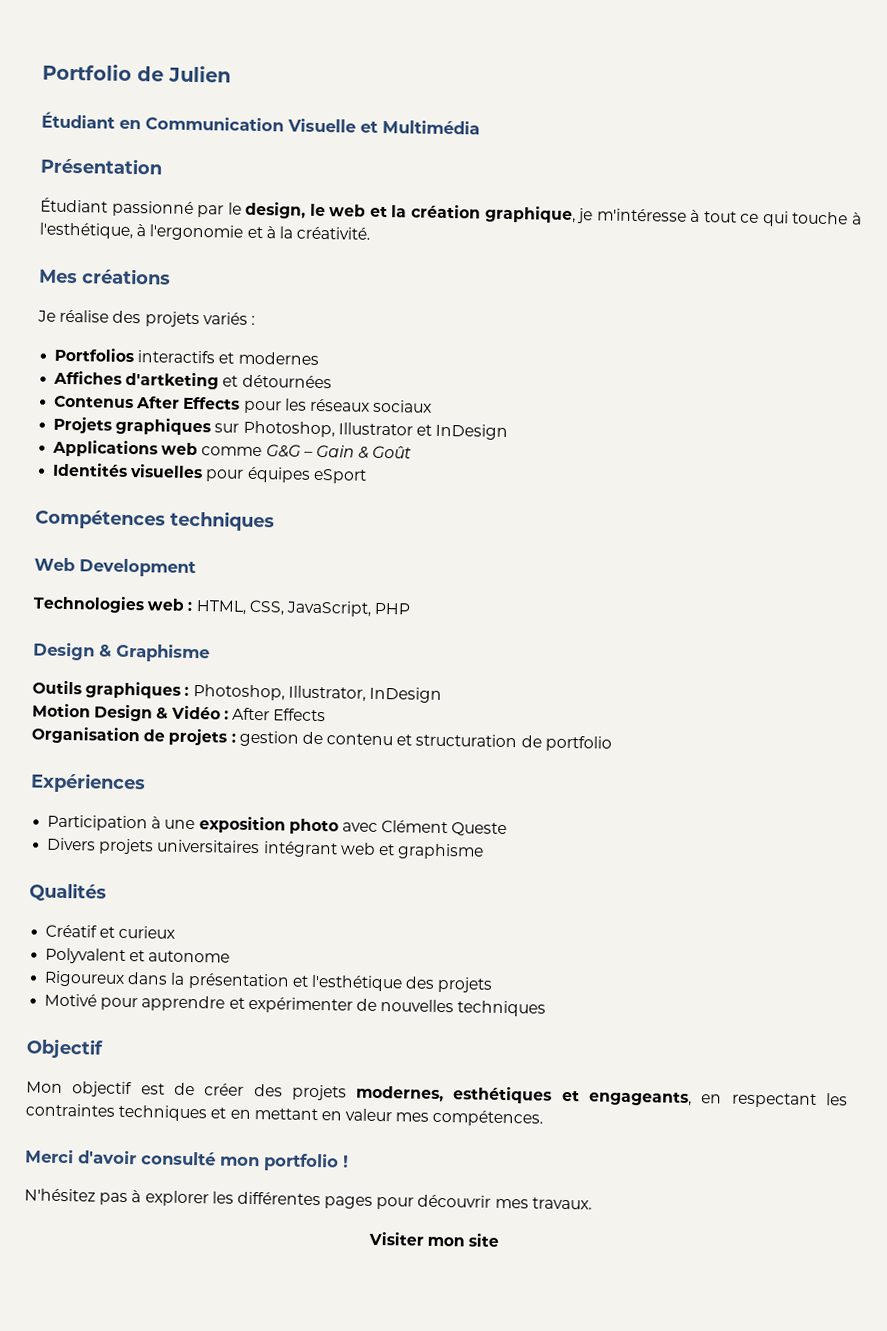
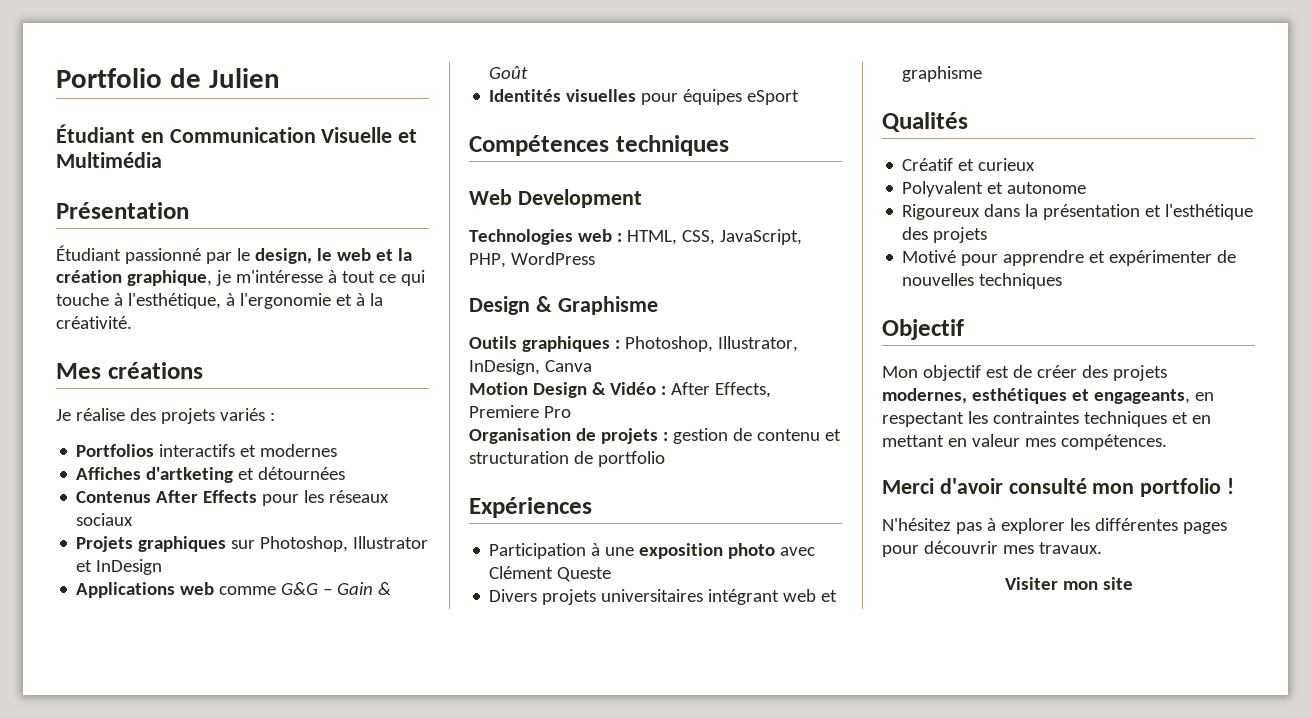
- Technologies web : HTML, CSS, JavaScript, PHP
+ Technologies web : HTML, CSS, JavaScript, PHP, WordPress
- Outils graphiques : Photoshop, Illustrator, InDesign
+ Outils graphiques : Photoshop, Illustrator, InDesign, Canva
- Motion Design & Vidéo : After Effects
+ Motion Design & Vidéo : After Effects, Premiere Pro

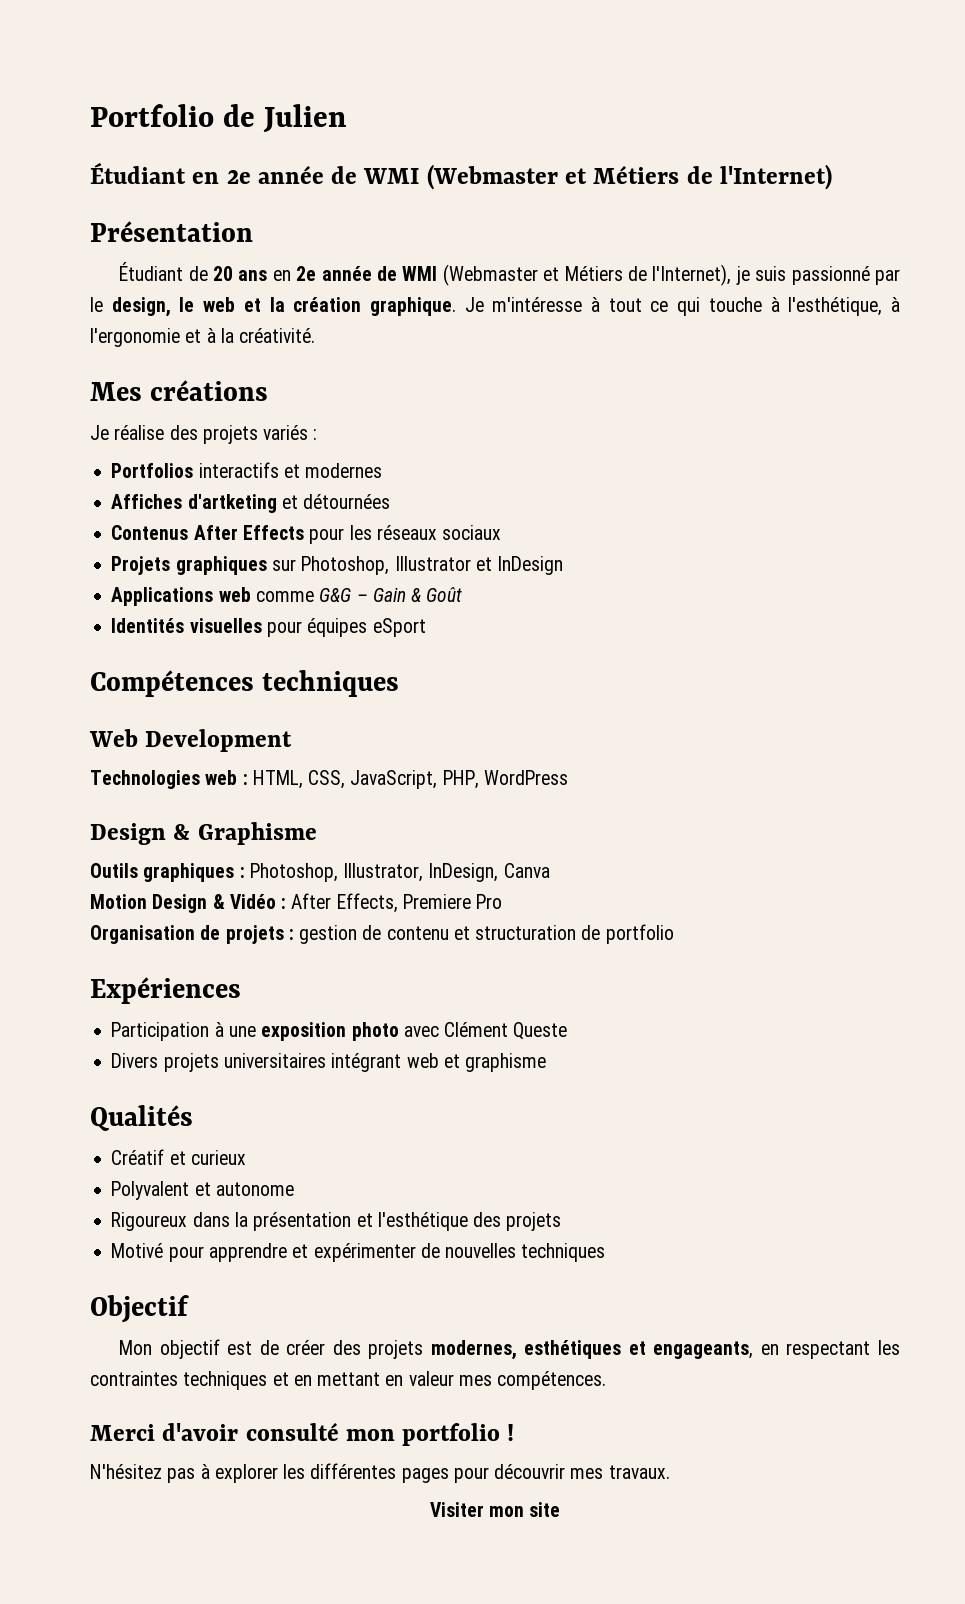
- Étudiant en Communication Visuelle et Multimédia
+ Étudiant en 2e année de WMI (Webmaster et Métiers de l'Internet)
  Présentation
- Étudiant passionné par le design, le web et la création graphique, je m'intéresse à tout ce qui touche à l'esthétique, à l'ergonomie et à la créativité.
+ Étudiant de 20 ans en 2e année de WMI (Webmaster et Métiers de l'Internet), je suis passionné par le design, le web et la création graphique. Je m'intéresse à tout ce qui touche à l'esthétique, à l'ergonomie et à la créativité.

